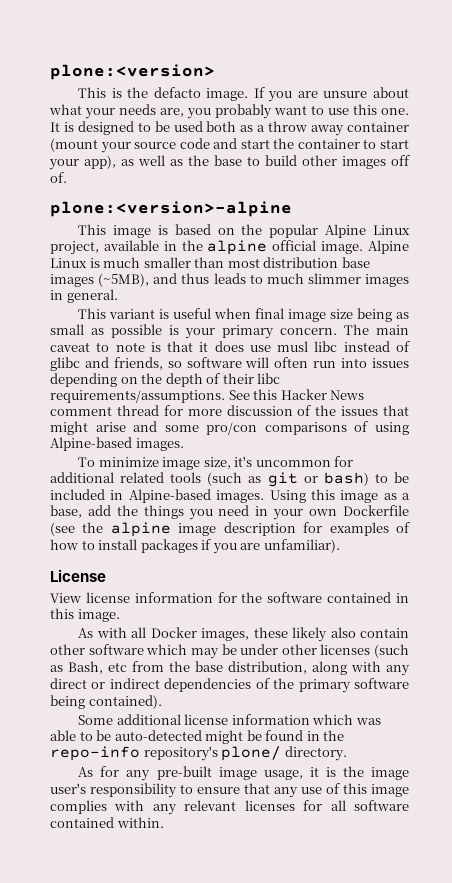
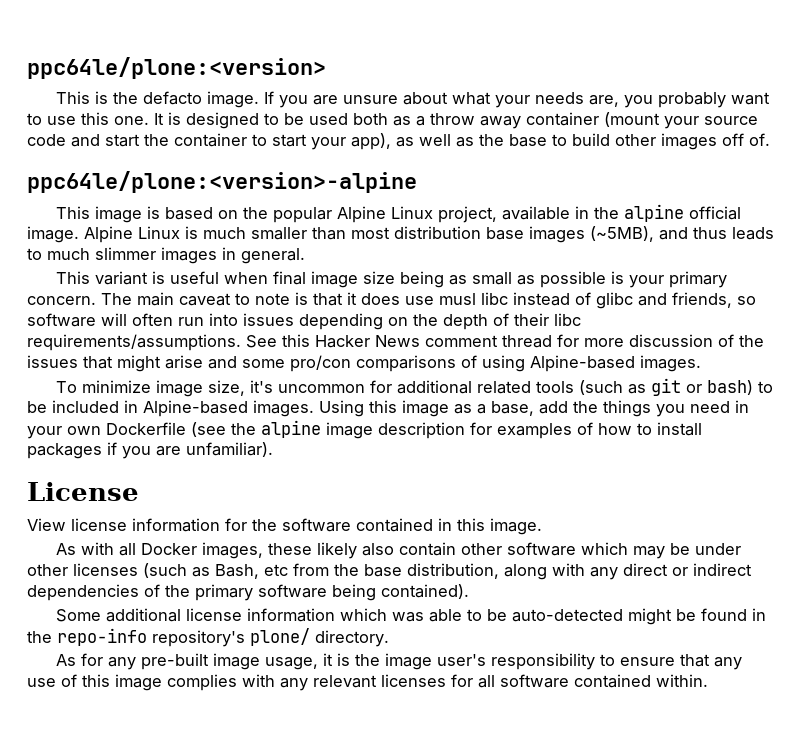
- plone:<version>
+ ppc64le/plone:<version>
- plone:<version>-alpine
+ ppc64le/plone:<version>-alpine

